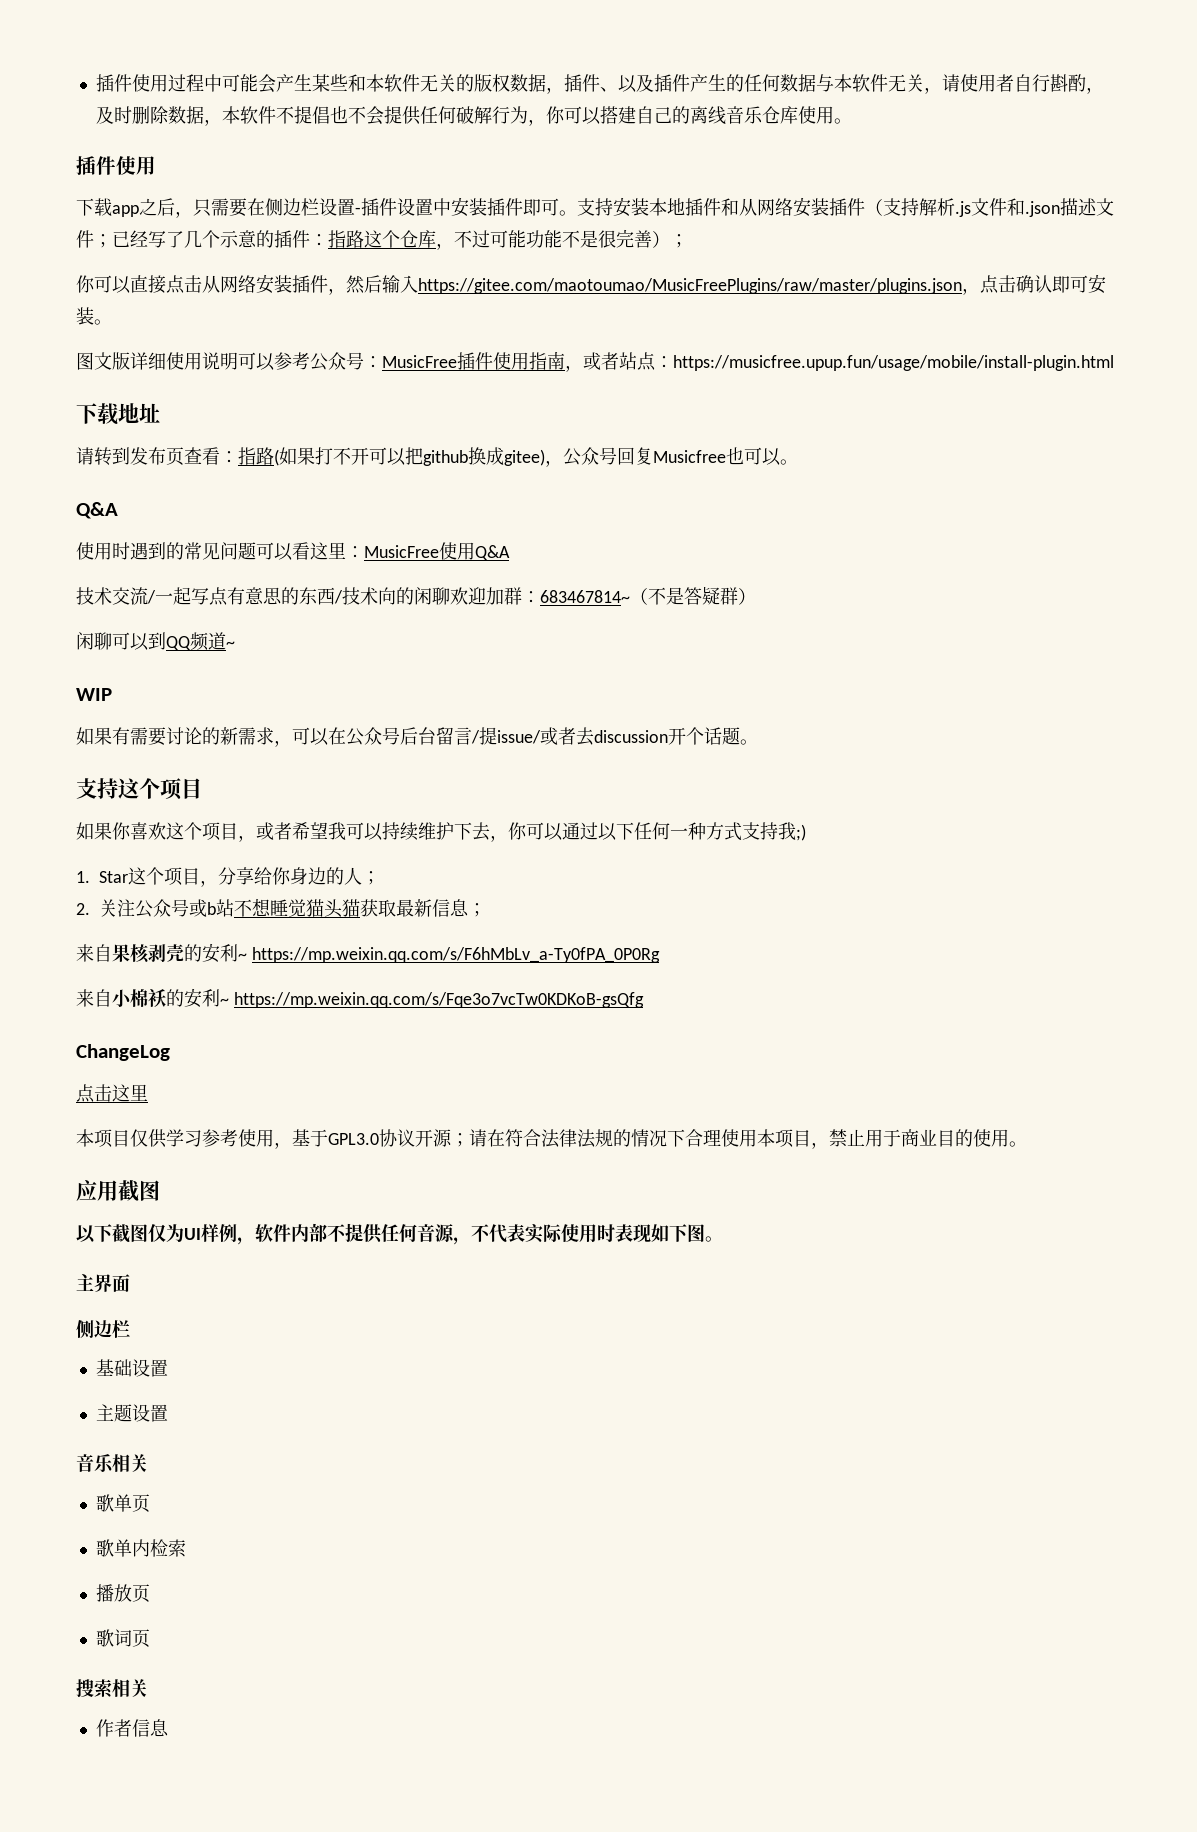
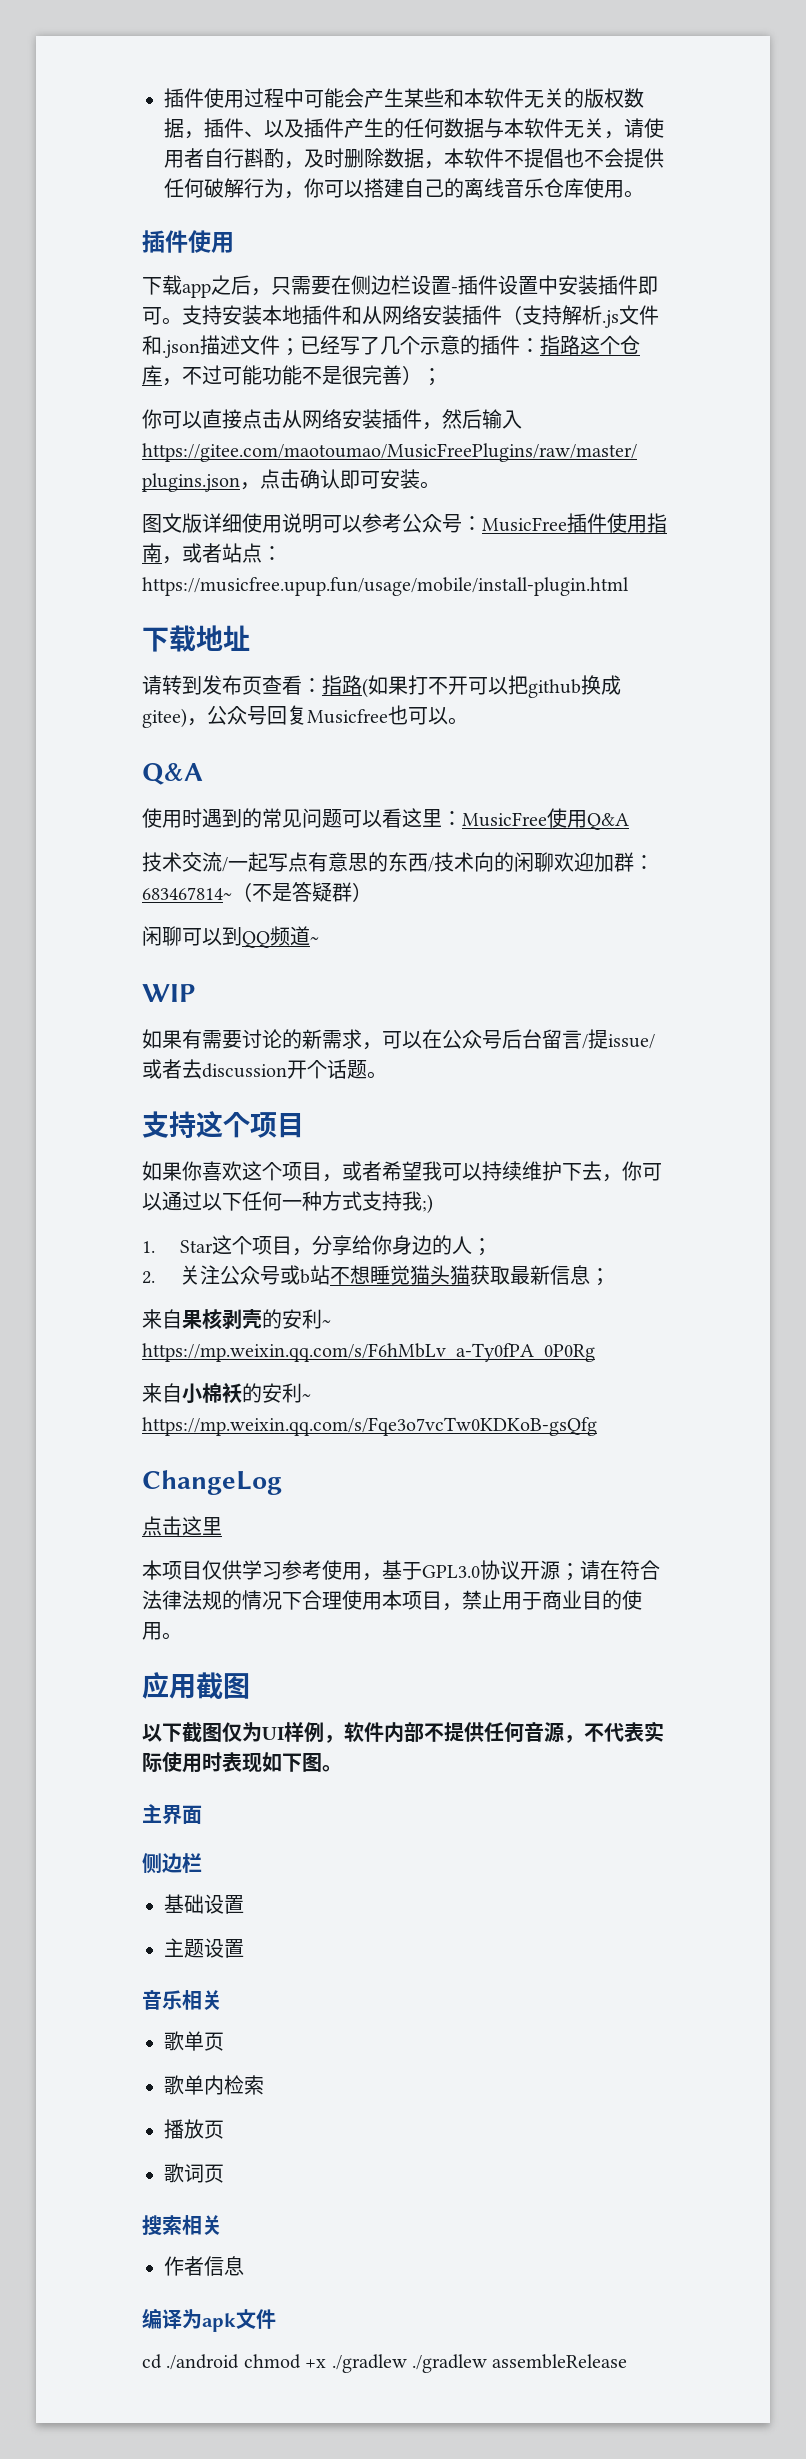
+ 编译为apk文件
+ cd ./android chmod +x ./gradlew ./gradlew assembleRelease

